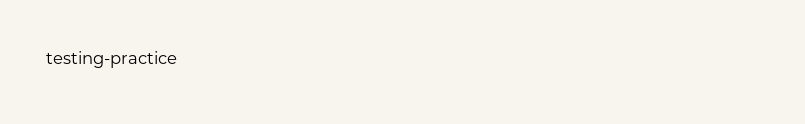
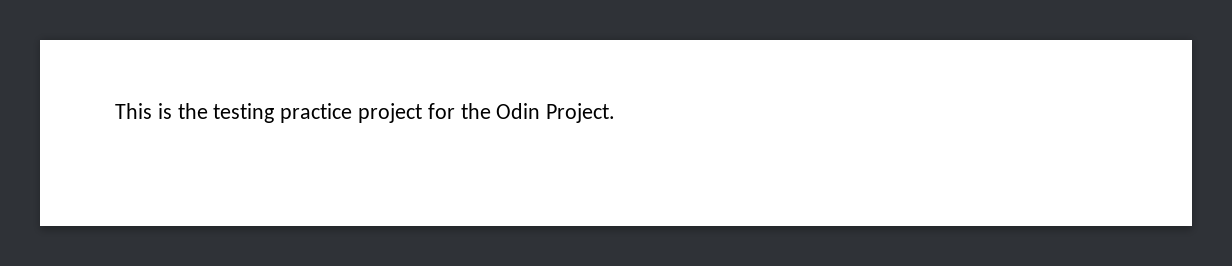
- testing-practice
+ This is the testing practice project for the Odin Project.

